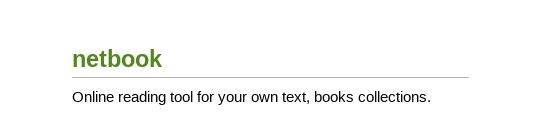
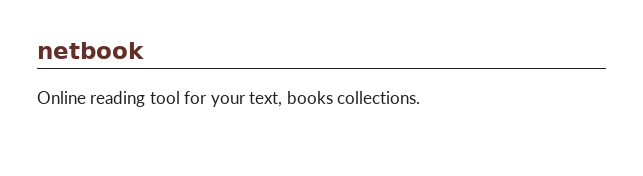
- Online reading tool for your own text, books collections.
+ Online reading tool for your text, books collections.

